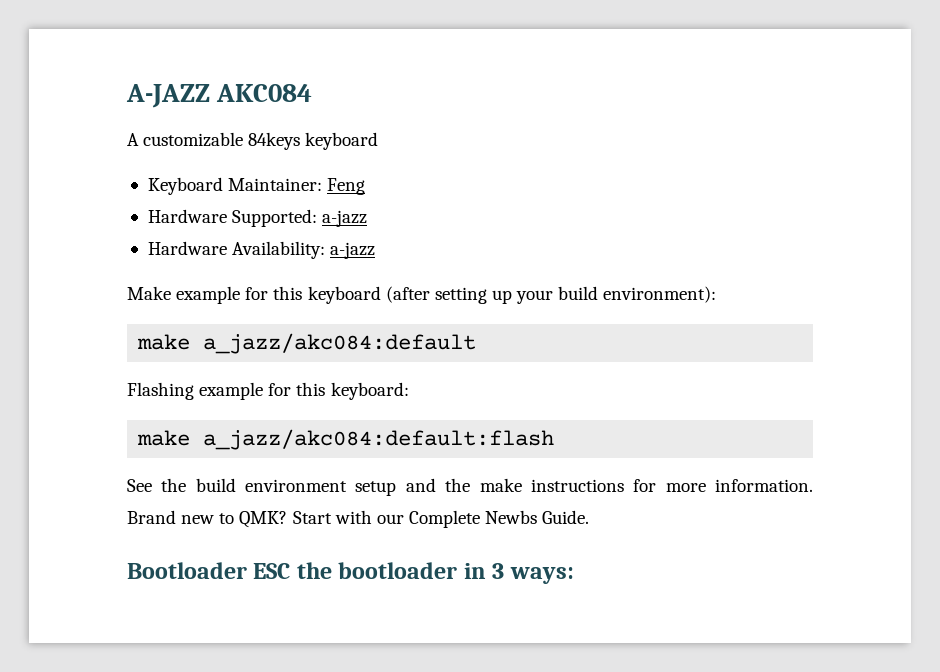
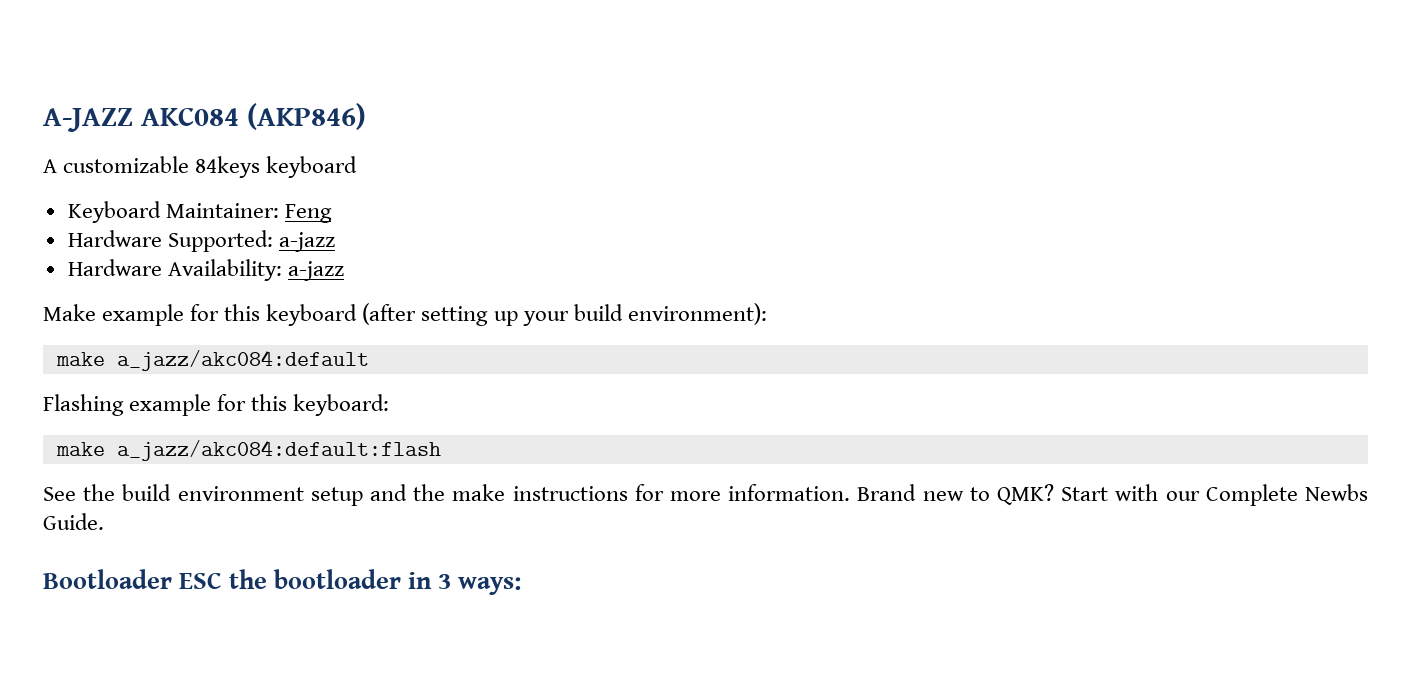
- A-JAZZ AKC084
+ A-JAZZ AKC084 (AKP846)

